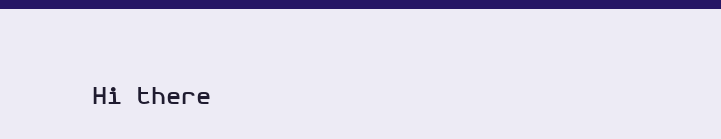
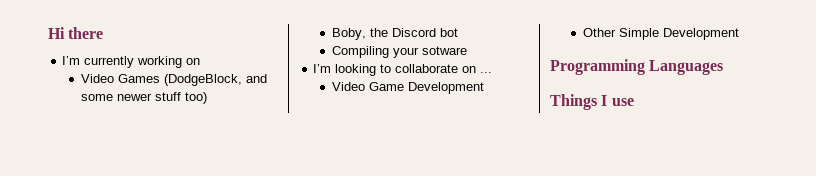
+ I’m currently working on
+ Video Games (DodgeBlock, and some newer stuff too)
+ Boby, the Discord bot
+ Compiling your sotware
+ I’m looking to collaborate on ...
+ Video Game Development
+ Other Simple Development
+ Programming Languages
+ Things I use

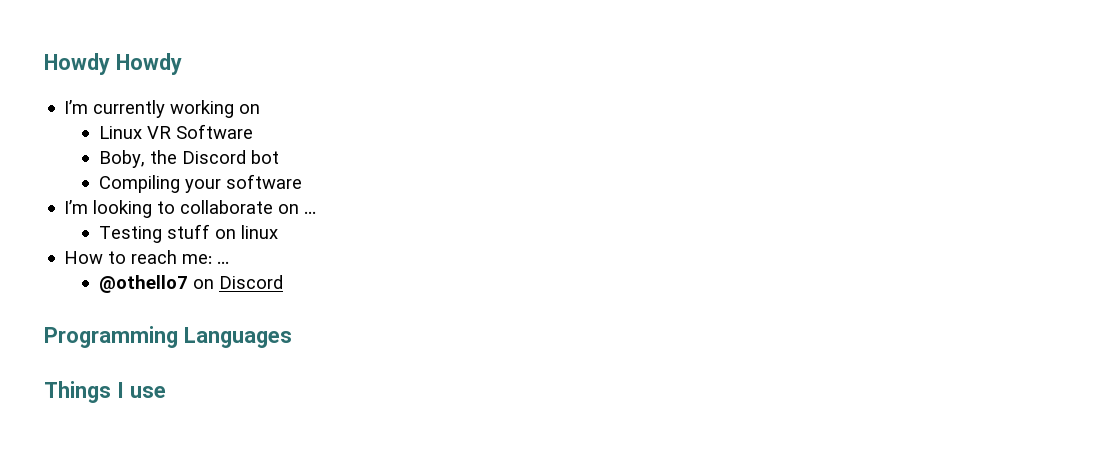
- Hi there
+ Howdy Howdy
- Video Games (DodgeBlock, and some newer stuff too)
+ Linux VR Software
- Compiling your sotware
+ Compiling your software
- Video Game Development
- Other Simple Development
+ Testing stuff on linux
+ How to reach me: ...
+ @othello7 on Discord

